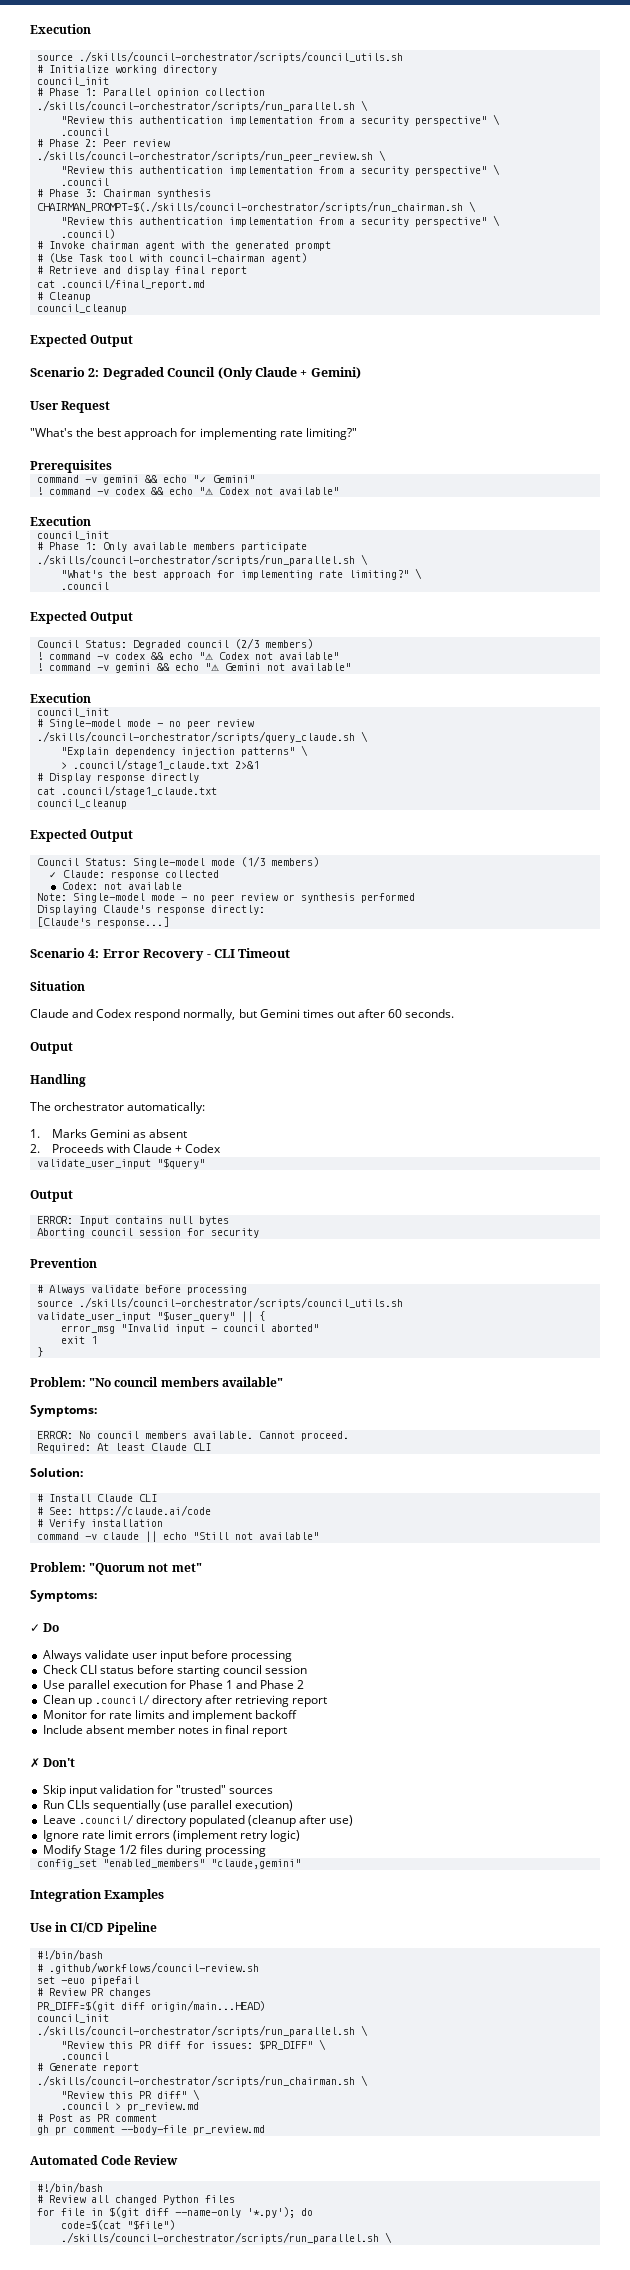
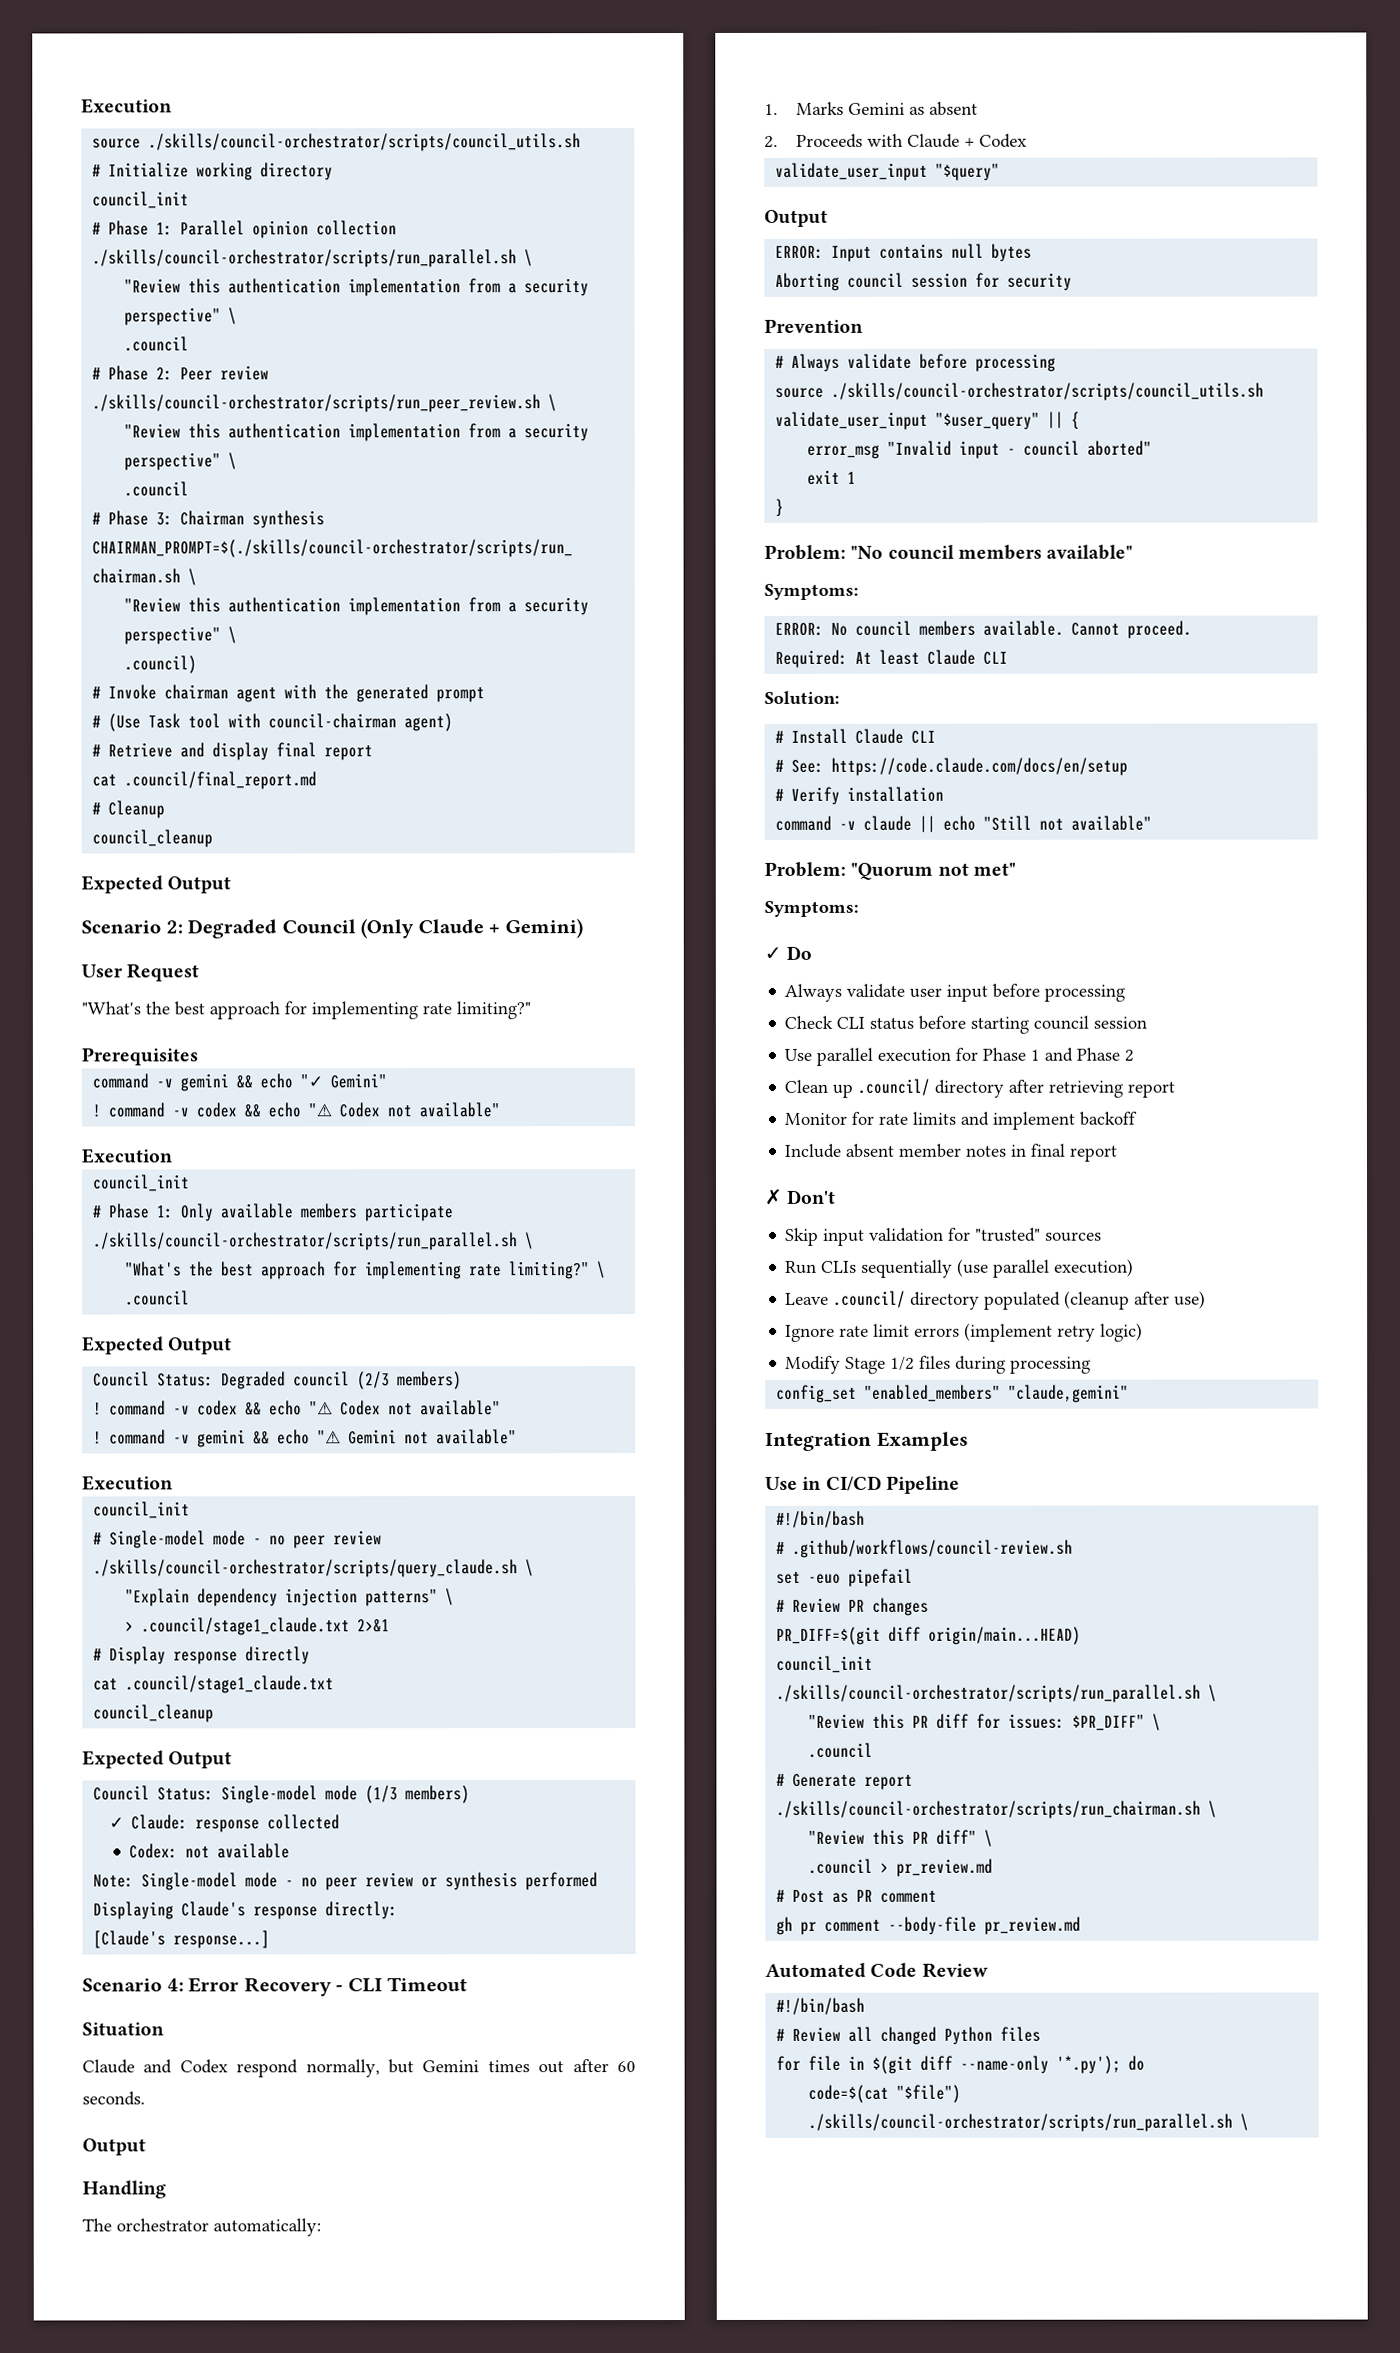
- # See: https://claude.ai/code
+ # See: https://code.claude.com/docs/en/setup

